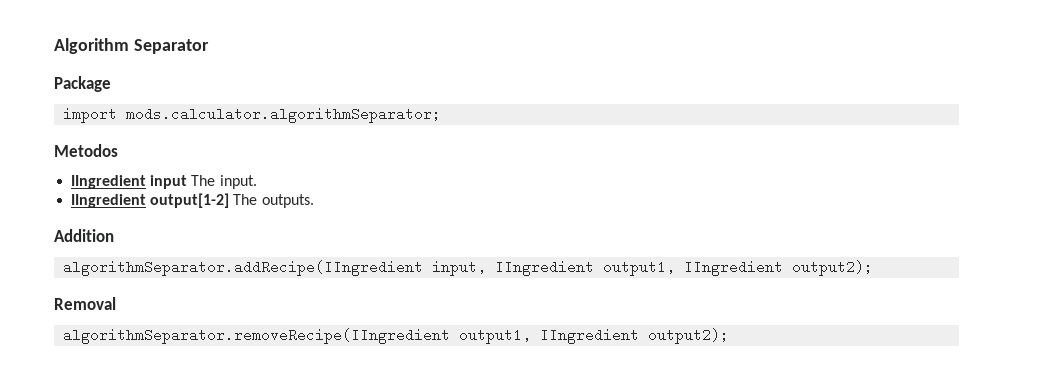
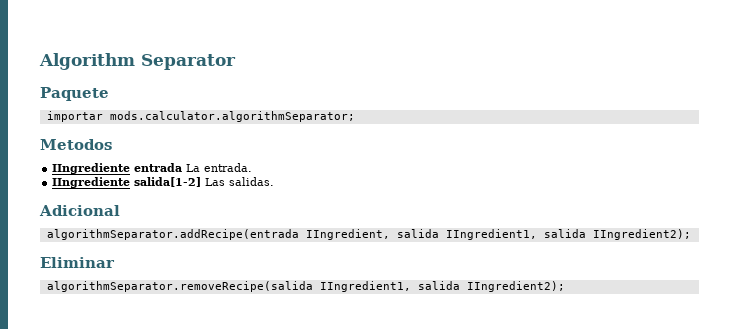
- Package
- import mods.calculator.algorithmSeparator;
+ Paquete
+ importar mods.calculator.algorithmSeparator;
- IIngredient input The input.
- IIngredient output[1-2] The outputs.
- Addition
- algorithmSeparator.addRecipe(IIngredient input, IIngredient output1, IIngredient output2);
- Removal
- algorithmSeparator.removeRecipe(IIngredient output1, IIngredient output2);
+ IIngrediente entrada La entrada.
+ IIngrediente salida[1-2] Las salidas.
+ Adicional
+ algorithmSeparator.addRecipe(entrada IIngredient, salida IIngredient1, salida IIngredient2);
+ Eliminar
+ algorithmSeparator.removeRecipe(salida IIngredient1, salida IIngredient2);

